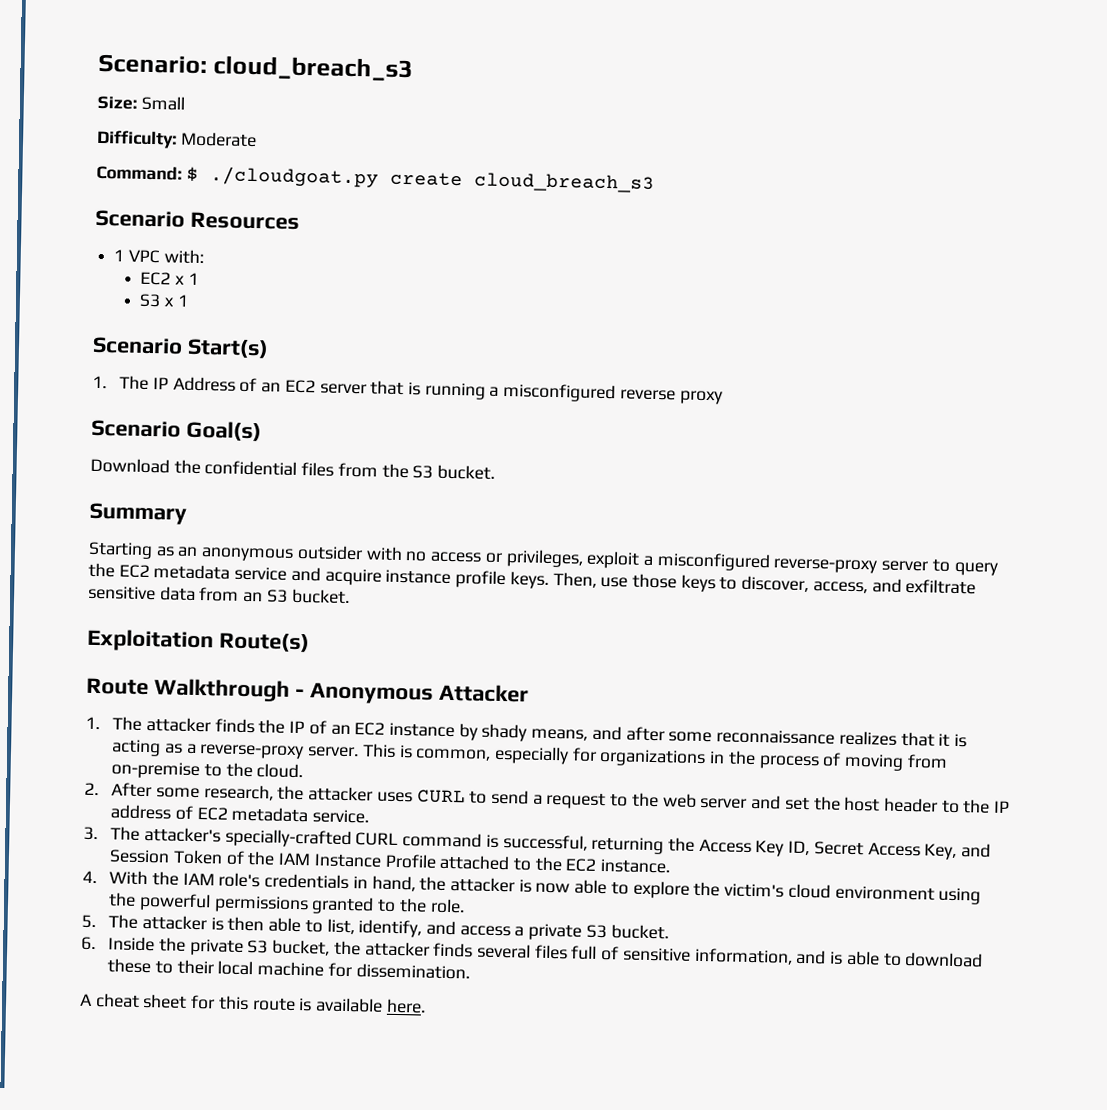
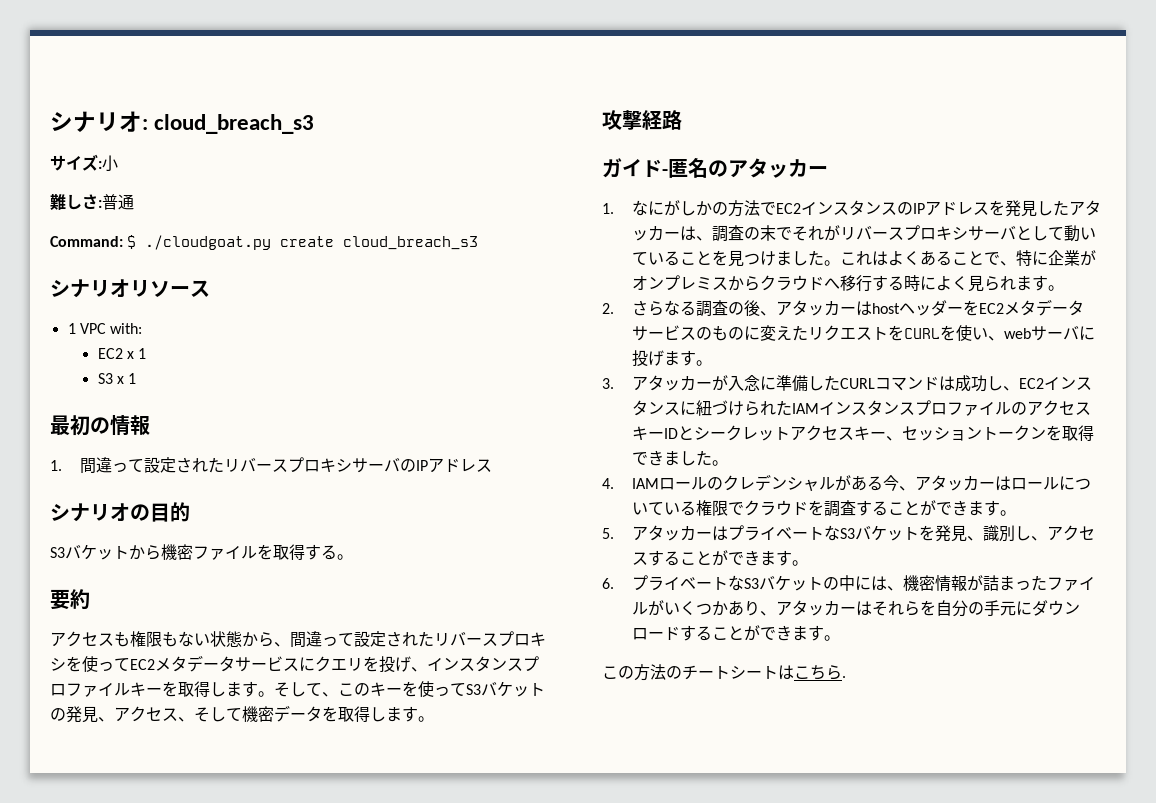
- Scenario: cloud_breach_s3
- Size: Small
- Difficulty: Moderate
+ シナリオ: cloud_breach_s3
+ サイズ:小
+ 難しさ:普通
- Scenario Resources
+ シナリオリソース
- Scenario Start(s)
- 1. The IP Address of an EC2 server that is running a misconfigured reverse proxy
- Scenario Goal(s)
- Download the confidential files from the S3 bucket.
- Summary
- Starting as an anonymous outsider with no access or privileges, exploit a misconfigured reverse-proxy server to query the EC2 metadata service and acquire instance profile keys. Then, use those keys to discover, access, and exfiltrate sensitive data from an S3 bucket.
- Exploitation Route(s)
- Route Walkthrough - Anonymous Attacker
- 1. The attacker finds the IP of an EC2 instance by shady means, and after some reconnaissance realizes that it is acting as a reverse-proxy server. This is common, especially for organizations in the process of moving from on-premise to the cloud.
- 2. After some research, the attacker uses CURL to send a request to the web server and set the host header to the IP address of EC2 metadata service.
- 3. The attacker's specially-crafted CURL command is successful, returning the Access Key ID, Secret Access Key, and Session Token of the IAM Instance Profile attached to the EC2 instance.
- 4. With the IAM role's credentials in hand, the attacker is now able to explore the victim's cloud environment using the powerful permissions granted to the role.
- 5. The attacker is then able to list, identify, and access a private S3 bucket.
- 6. Inside the private S3 bucket, the attacker finds several files full of sensitive information, and is able to download these to their local machine for dissemination.
- A cheat sheet for this route is available here.
+ 最初の情報
+ 1.間違って設定されたリバースプロキシサーバのIPアドレス
+ シナリオの目的
+ S3バケットから機密ファイルを取得する。
+ 要約
+ アクセスも権限もない状態から、間違って設定されたリバースプロキシを使ってEC2メタデータサービスにクエリを投げ、インスタンスプロファイルキーを取得します。そして、このキーを使ってS3バケットの発見、アクセス、そして機密データを取得します。
+ 攻撃経路
+ ガイド-匿名のアタッカー
+ 1.なにがしかの方法でEC2インスタンスのIPアドレスを発見したアタッカーは、調査の末でそれがリバースプロキシサーバとして動いていることを見つけました。これはよくあることで、特に企業がオンプレミスからクラウドへ移行する時によく見られます。
+ 2.さらなる調査の後、アタッカーはhostヘッダーをEC2メタデータサービスのものに変えたリクエストをCURLを使い、webサーバに投げます。
+ 3.アタッカーが入念に準備したCURLコマンドは成功し、EC2インスタンスに紐づけられたIAMインスタンスプロファイルのアクセスキーIDとシークレットアクセスキー、セッショントークンを取得できました。
+ 4. IAMロールのクレデンシャルがある今、アタッカーはロールについている権限でクラウドを調査することができます。
+ 5.アタッカーはプライベートなS3バケットを発見、識別し、アクセスすることができます。
+ 6.プライベートなS3バケットの中には、機密情報が詰まったファイルがいくつかあり、アタッカーはそれらを自分の手元にダウンロードすることができます。
+ この方法のチートシートはこちら.

